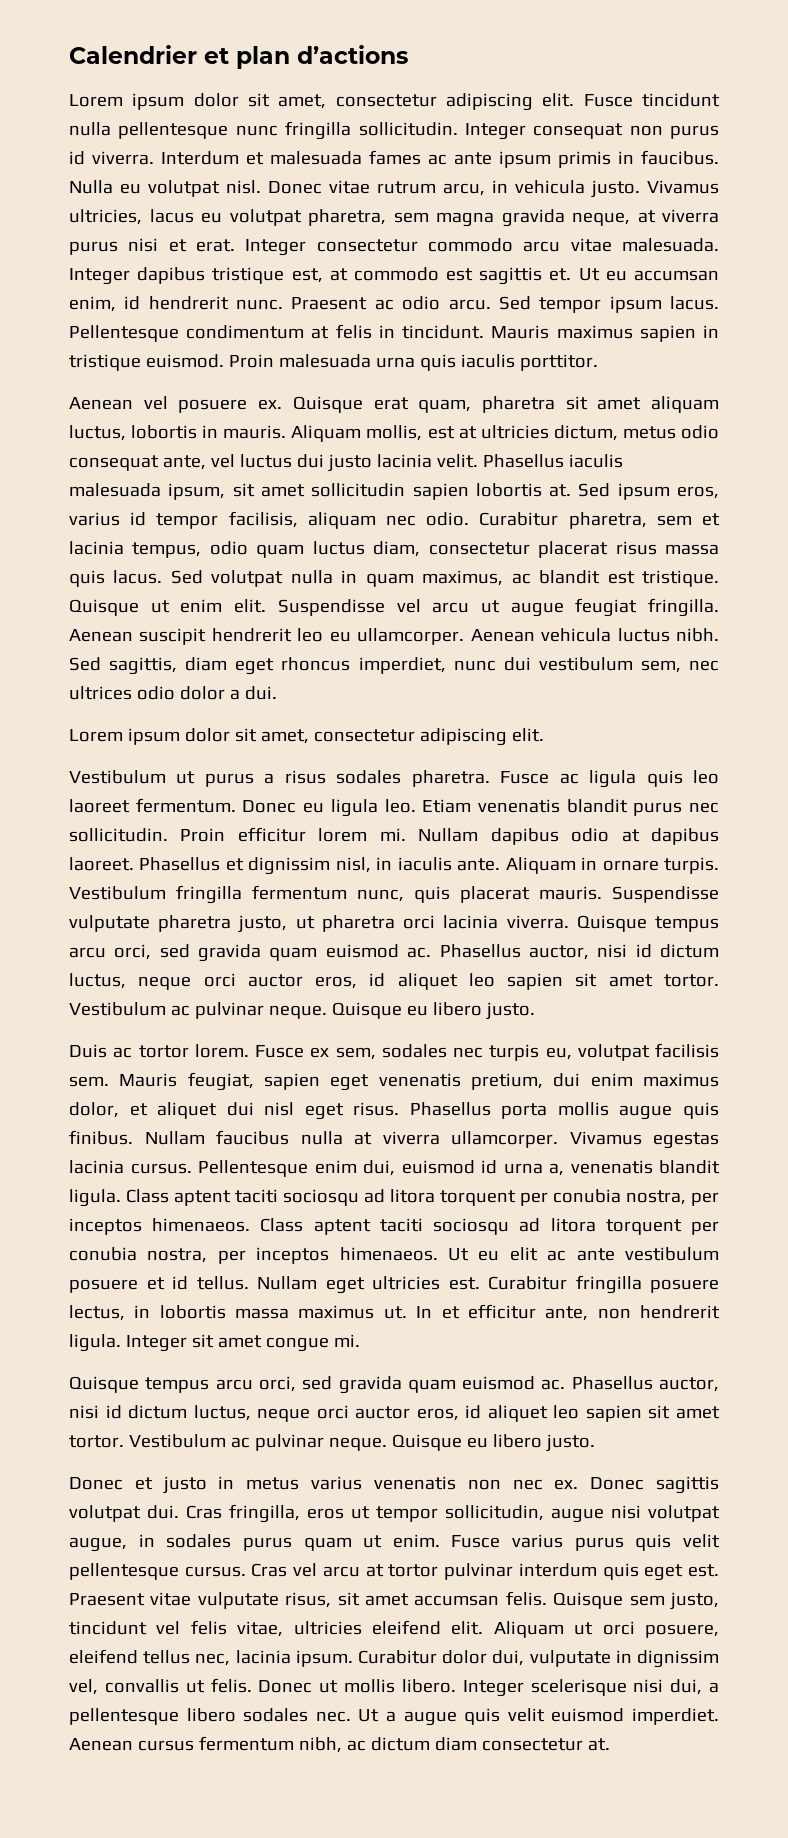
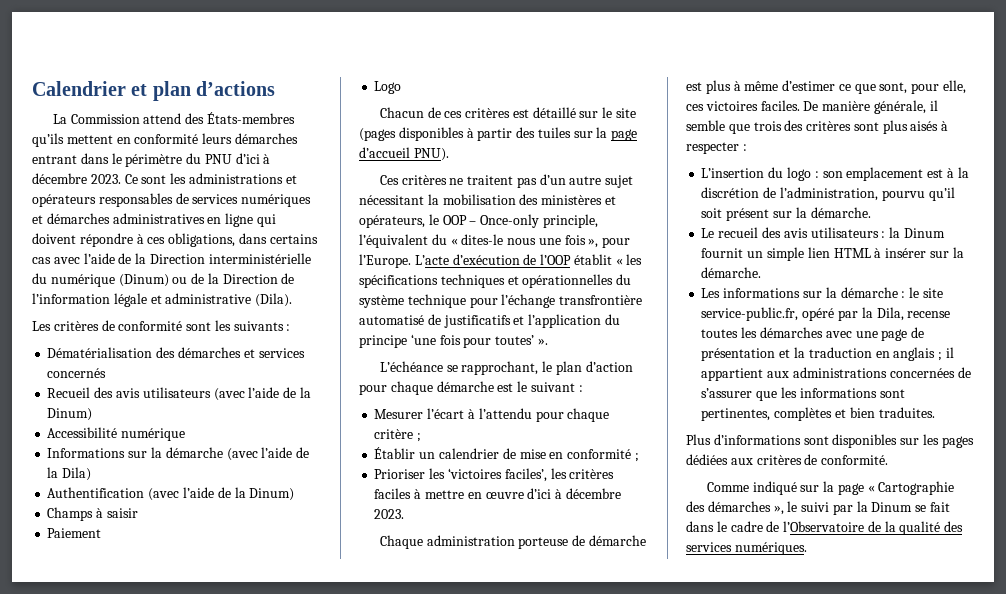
- Lorem ipsum dolor sit amet, consectetur adipiscing elit. Fusce tincidunt nulla pellentesque nunc fringilla sollicitudin. Integer consequat non purus id viverra. Interdum et malesuada fames ac ante ipsum primis in faucibus. Nulla eu volutpat nisl. Donec vitae rutrum arcu, in vehicula justo. Vivamus ultricies, lacus eu volutpat pharetra, sem magna gravida neque, at viverra purus nisi et erat. Integer consectetur commodo arcu vitae malesuada. Integer dapibus tristique est, at commodo est sagittis et. Ut eu accumsan enim, id hendrerit nunc. Praesent ac odio arcu. Sed tempor ipsum lacus. Pellentesque condimentum at felis in tincidunt. Mauris maximus sapien in tristique euismod. Proin malesuada urna quis iaculis porttitor.
- Aenean vel posuere ex. Quisque erat quam, pharetra sit amet aliquam luctus, lobortis in mauris. Aliquam mollis, est at ultricies dictum, metus odio consequat ante, vel luctus dui justo lacinia velit. Phasellus iaculis malesuada ipsum, sit amet sollicitudin sapien lobortis at. Sed ipsum eros, varius id tempor facilisis, aliquam nec odio. Curabitur pharetra, sem et lacinia tempus, odio quam luctus diam, consectetur placerat risus massa quis lacus. Sed volutpat nulla in quam maximus, ac blandit est tristique. Quisque ut enim elit. Suspendisse vel arcu ut augue feugiat fringilla. Aenean suscipit hendrerit leo eu ullamcorper. Aenean vehicula luctus nibh. Sed sagittis, diam eget rhoncus imperdiet, nunc dui vestibulum sem, nec ultrices odio dolor a dui.
- Lorem ipsum dolor sit amet, consectetur adipiscing elit.
- Vestibulum ut purus a risus sodales pharetra. Fusce ac ligula quis leo laoreet fermentum. Donec eu ligula leo. Etiam venenatis blandit purus nec sollicitudin. Proin efficitur lorem mi. Nullam dapibus odio at dapibus laoreet. Phasellus et dignissim nisl, in iaculis ante. Aliquam in ornare turpis. Vestibulum fringilla fermentum nunc, quis placerat mauris. Suspendisse vulputate pharetra justo, ut pharetra orci lacinia viverra. Quisque tempus arcu orci, sed gravida quam euismod ac. Phasellus auctor, nisi id dictum luctus, neque orci auctor eros, id aliquet leo sapien sit amet tortor. Vestibulum ac pulvinar neque. Quisque eu libero justo.
- Duis ac tortor lorem. Fusce ex sem, sodales nec turpis eu, volutpat facilisis sem. Mauris feugiat, sapien eget venenatis pretium, dui enim maximus dolor, et aliquet dui nisl eget risus. Phasellus porta mollis augue quis finibus. Nullam faucibus nulla at viverra ullamcorper. Vivamus egestas lacinia cursus. Pellentesque enim dui, euismod id urna a, venenatis blandit ligula. Class aptent taciti sociosqu ad litora torquent per conubia nostra, per inceptos himenaeos. Class aptent taciti sociosqu ad litora torquent per conubia nostra, per inceptos himenaeos. Ut eu elit ac ante vestibulum posuere et id tellus. Nullam eget ultricies est. Curabitur fringilla posuere lectus, in lobortis massa maximus ut. In et efficitur ante, non hendrerit ligula. Integer sit amet congue mi.
- Quisque tempus arcu orci, sed gravida quam euismod ac. Phasellus auctor, nisi id dictum luctus, neque orci auctor eros, id aliquet leo sapien sit amet tortor. Vestibulum ac pulvinar neque. Quisque eu libero justo.
- Donec et justo in metus varius venenatis non nec ex. Donec sagittis volutpat dui. Cras fringilla, eros ut tempor sollicitudin, augue nisi volutpat augue, in sodales purus quam ut enim. Fusce varius purus quis velit pellentesque cursus. Cras vel arcu at tortor pulvinar interdum quis eget est. Praesent vitae vulputate risus, sit amet accumsan felis. Quisque sem justo, tincidunt vel felis vitae, ultricies eleifend elit. Aliquam ut orci posuere, eleifend tellus nec, lacinia ipsum. Curabitur dolor dui, vulputate in dignissim vel, convallis ut felis. Donec ut mollis libero. Integer scelerisque nisi dui, a pellentesque libero sodales nec. Ut a augue quis velit euismod imperdiet. Aenean cursus fermentum nibh, ac dictum diam consectetur at.
+ La Commission attend des États-membres qu’ils mettent en conformité leurs démarches entrant dans le périmètre du PNU d’ici à décembre 2023. Ce sont les administrations et opérateurs responsables de services numériques et démarches administratives en ligne qui doivent répondre à ces obligations, dans certains cas avec l’aide de la Direction interministérielle du numérique (Dinum) ou de la Direction de l’information légale et administrative (Dila).
+ Les critères de conformité sont les suivants :
+ Dématérialisation des démarches et services concernés
+ Recueil des avis utilisateurs (avec l’aide de la Dinum)
+ Accessibilité numérique
+ Informations sur la démarche (avec l’aide de la Dila)
+ Authentification (avec l’aide de la Dinum)
+ Champs à saisir
+ Paiement
+ Logo
+ Chacun de ces critères est détaillé sur le site (pages disponibles à partir des tuiles sur la page d’accueil PNU).
+ Ces critères ne traitent pas d’un autre sujet nécessitant la mobilisation des ministères et opérateurs, le OOP – Once-only principle, l’équivalent du « dites-le nous une fois », pour l’Europe. L’acte d’exécution de l’OOP établit « les spécifications techniques et opérationnelles du système technique pour l’échange transfrontière automatisé de justificatifs et l’application du principe ‘une fois pour toutes’ ».
+ L’échéance se rapprochant, le plan d’action pour chaque démarche est le suivant :
+ Mesurer l’écart à l’attendu pour chaque critère ;
+ Établir un calendrier de mise en conformité ;
+ Prioriser les ‘victoires faciles’, les critères faciles à mettre en œuvre d’ici à décembre 2023.
+ Chaque administration porteuse de démarche est plus à même d’estimer ce que sont, pour elle, ces victoires faciles. De manière générale, il semble que trois des critères sont plus aisés à respecter :
+ L’insertion du logo : son emplacement est à la discrétion de l’administration, pourvu qu’il soit présent sur la démarche.
+ Le recueil des avis utilisateurs : la Dinum fournit un simple lien HTML à insérer sur la démarche.
+ Les informations sur la démarche : le site service-public.fr, opéré par la Dila, recense toutes les démarches avec une page de présentation et la traduction en anglais ; il appartient aux administrations concernées de s’assurer que les informations sont pertinentes, complètes et bien traduites.
+ Plus d’informations sont disponibles sur les pages dédiées aux critères de conformité.
+ Comme indiqué sur la page « Cartographie des démarches », le suivi par la Dinum se fait dans le cadre de l’Observatoire de la qualité des services numériques.

